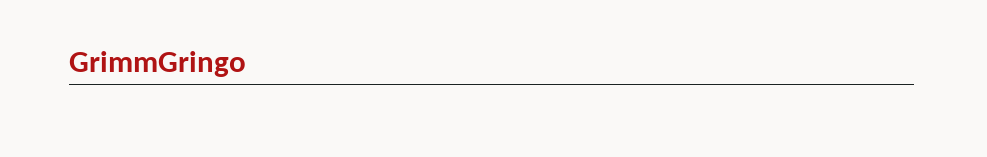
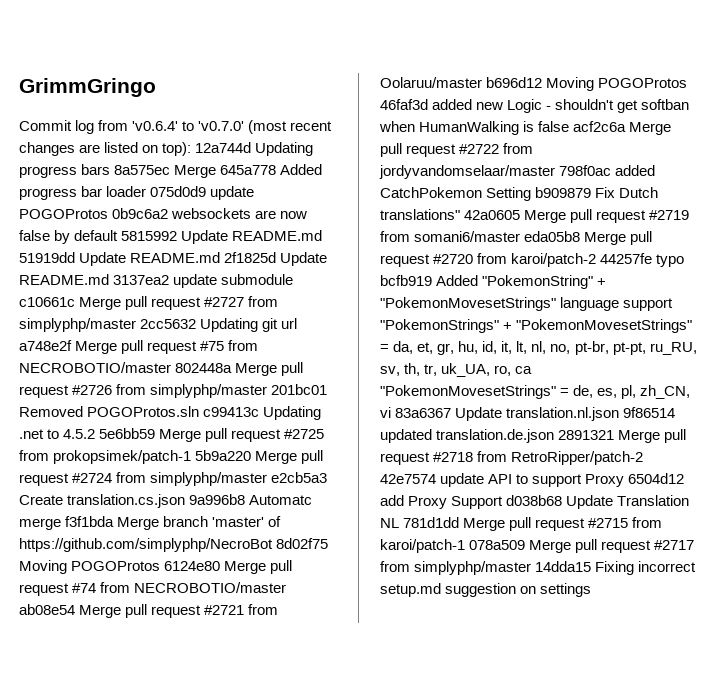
+ Commit log from 'v0.6.4' to 'v0.7.0' (most recent changes are listed on top): 12a744d Updating progress bars 8a575ec Merge 645a778 Added progress bar loader 075d0d9 update POGOProtos 0b9c6a2 websockets are now false by default 5815992 Update README.md 51919dd Update README.md 2f1825d Update README.md 3137ea2 update submodule c10661c Merge pull request #2727 from simplyphp/master 2cc5632 Updating git url a748e2f Merge pull request #75 from NECROBOTIO/master 802448a Merge pull request #2726 from simplyphp/master 201bc01 Removed POGOProtos.sln c99413c Updating .net to 4.5.2 5e6bb59 Merge pull request #2725 from prokopsimek/patch-1 5b9a220 Merge pull request #2724 from simplyphp/master e2cb5a3 Create translation.cs.json 9a996b8 Automatc merge f3f1bda Merge branch 'master' of https://github.com/simplyphp/NecroBot 8d02f75 Moving POGOProtos 6124e80 Merge pull request #74 from NECROBOTIO/master ab08e54 Merge pull request #2721 from Oolaruu/master b696d12 Moving POGOProtos 46faf3d added new Logic - shouldn't get softban when HumanWalking is false acf2c6a Merge pull request #2722 from jordyvandomselaar/master 798f0ac added CatchPokemon Setting b909879 Fix Dutch translations" 42a0605 Merge pull request #2719 from somani6/master eda05b8 Merge pull request #2720 from karoi/patch-2 44257fe typo bcfb919 Added "PokemonString" + "PokemonMovesetStrings" language support "PokemonStrings" + "PokemonMovesetStrings" = da, et, gr, hu, id, it, lt, nl, no, pt-br, pt-pt, ru_RU, sv, th, tr, uk_UA, ro, ca "PokemonMovesetStrings" = de, es, pl, zh_CN, vi 83a6367 Update translation.nl.json 9f86514 updated translation.de.json 2891321 Merge pull request #2718 from RetroRipper/patch-2 42e7574 update API to support Proxy 6504d12 add Proxy Support d038b68 Update Translation NL 781d1dd Merge pull request #2715 from karoi/patch-1 078a509 Merge pull request #2717 from simplyphp/master 14dda15 Fixing incorrect setup.md suggestion on settings

